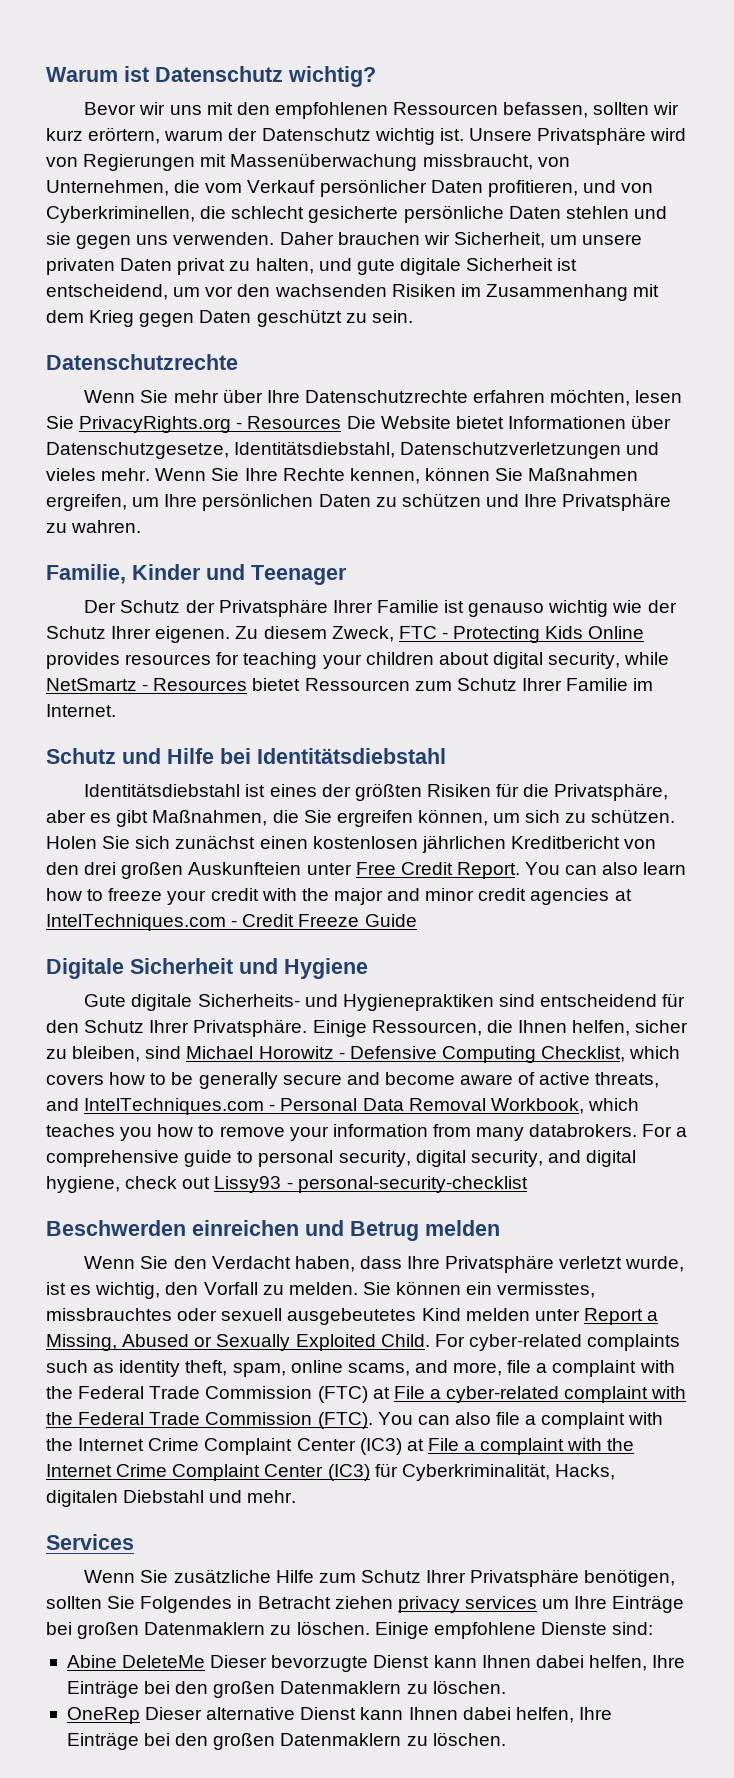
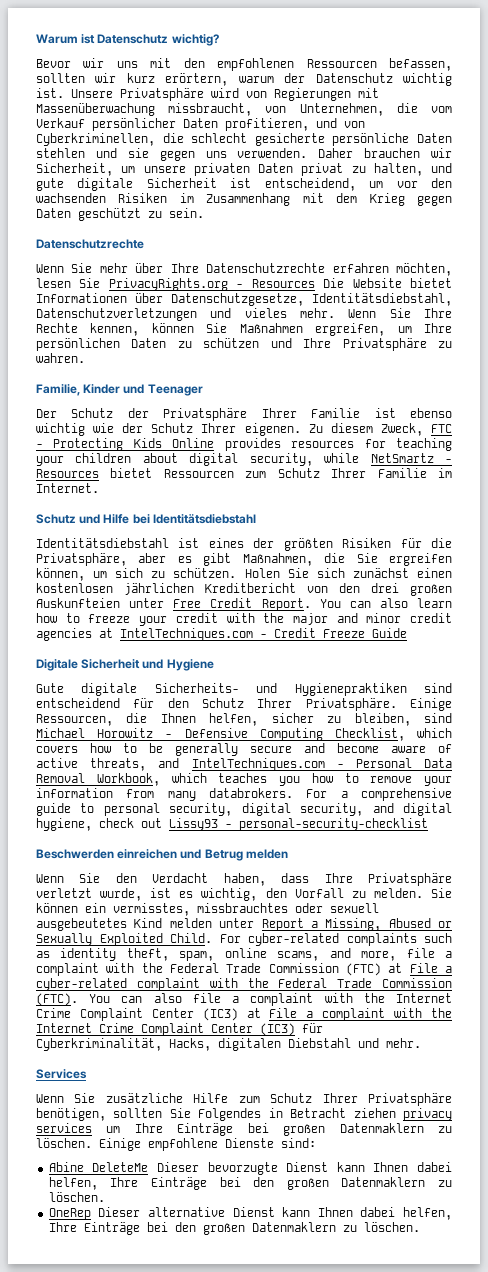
- Der Schutz der Privatsphäre Ihrer Familie ist genauso wichtig wie der Schutz Ihrer eigenen.
+ Der Schutz der Privatsphäre Ihrer Familie ist ebenso wichtig wie der Schutz Ihrer eigenen.

